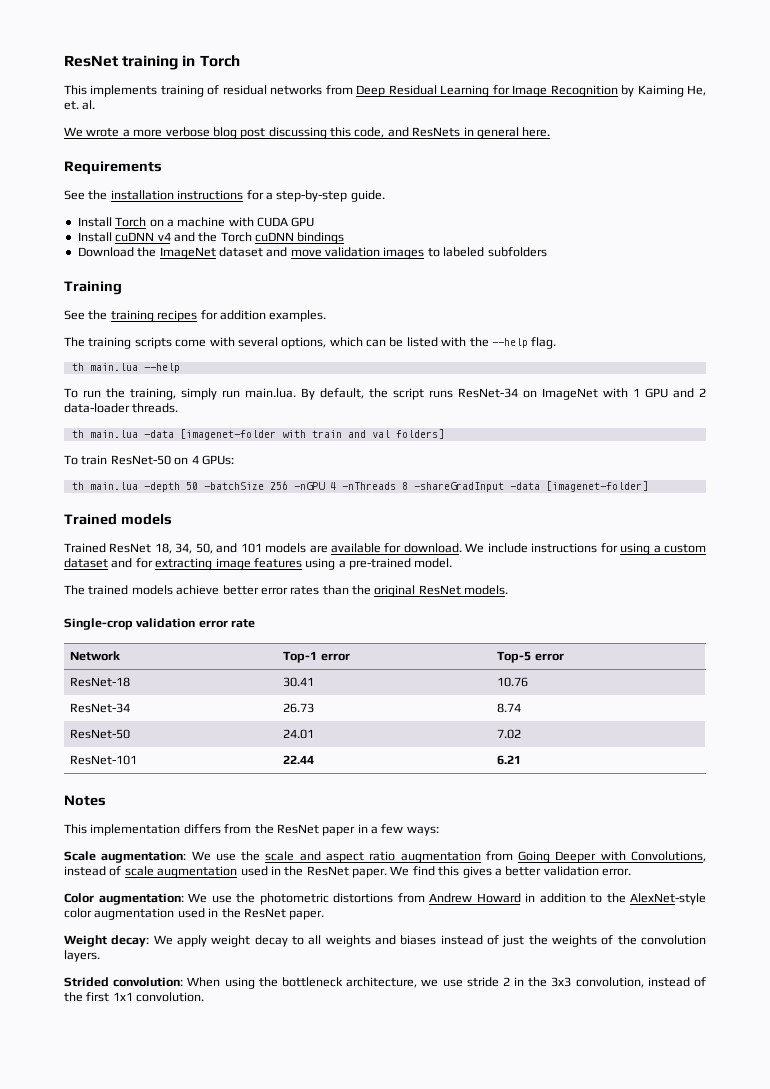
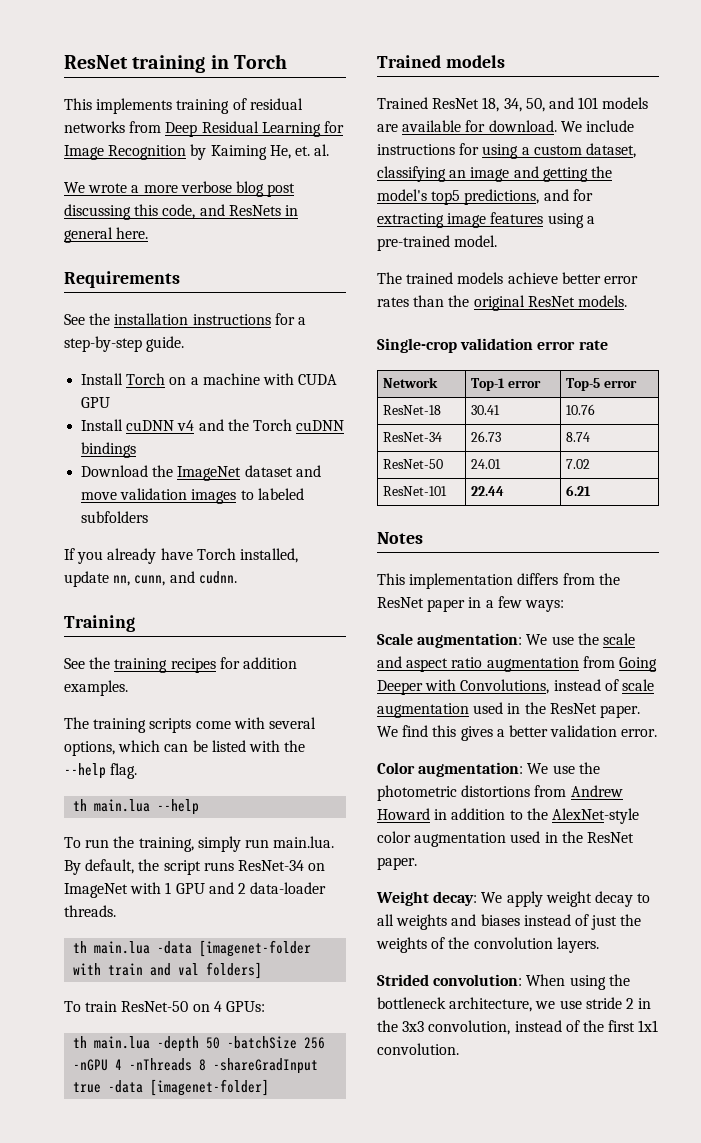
+ If you already have Torch installed, update nn, cunn, and cudnn.
- th main.lua -depth 50 -batchSize 256 -nGPU 4 -nThreads 8 -shareGradInput -data [imagenet-folder]
+ th main.lua -depth 50 -batchSize 256 -nGPU 4 -nThreads 8 -shareGradInput true -data [imagenet-folder]
- We include instructions for using a custom dataset and for extracting image features using a pre-trained model.
+ We include instructions for using a custom dataset, classifying an image and getting the model's top5 predictions, and for extracting image features using a pre-trained model.

